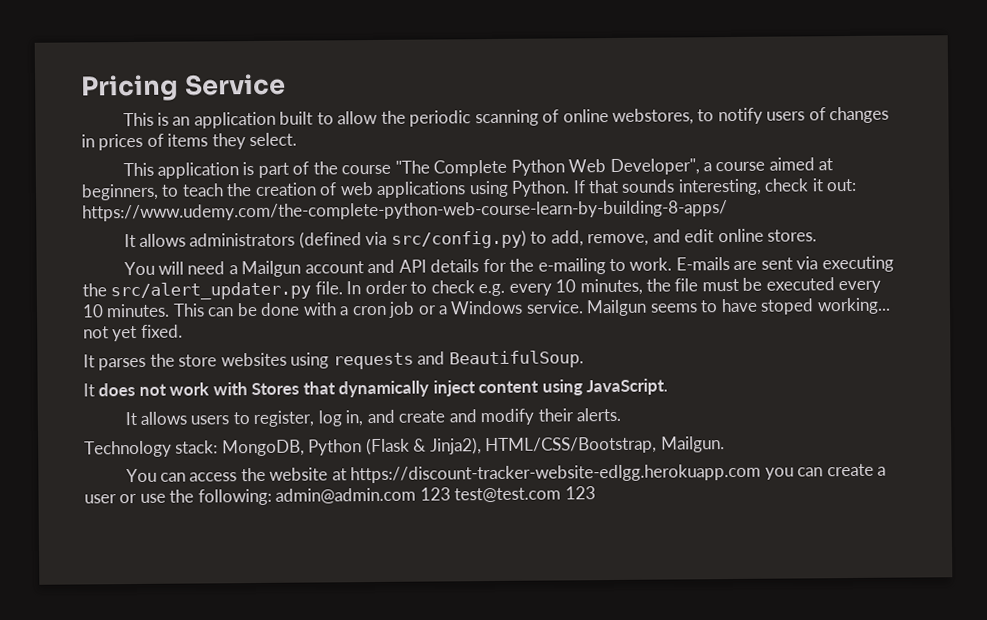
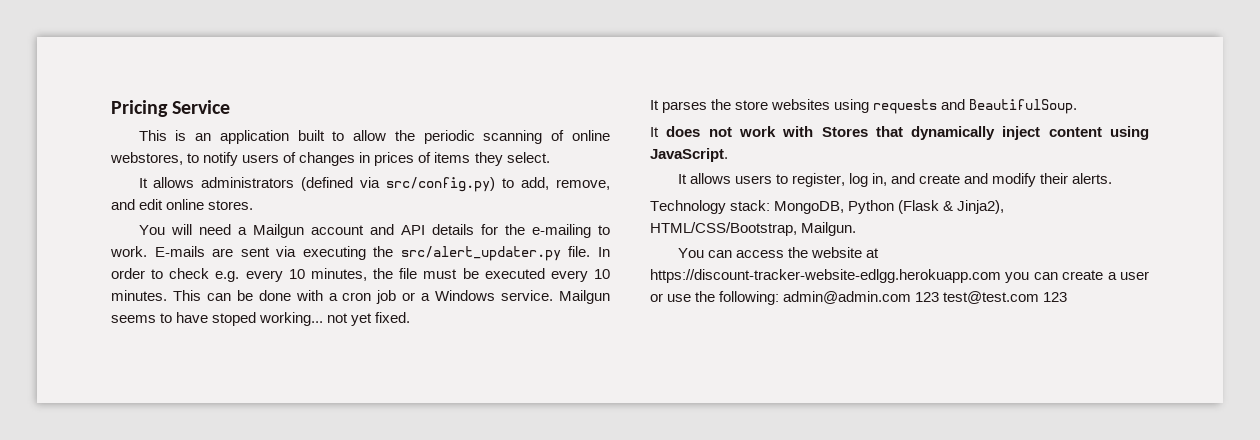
- This application is part of the course "The Complete Python Web Developer", a course aimed at beginners, to teach the creation of web applications using Python. If that sounds interesting, check it out: https://www.udemy.com/the-complete-python-web-course-learn-by-building-8-apps/

